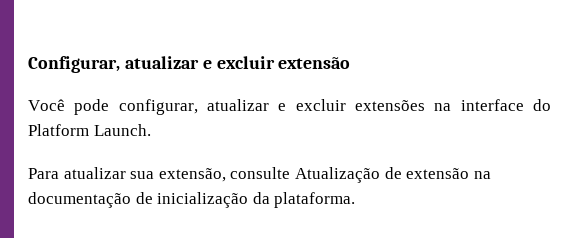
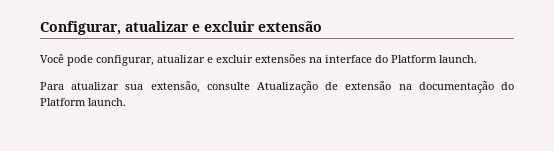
- Você pode configurar, atualizar e excluir extensões na interface do Platform Launch.
+ Você pode configurar, atualizar e excluir extensões na interface do Platform launch.
- Para atualizar sua extensão, consulte Atualização de extensão na documentação de inicialização da plataforma.
+ Para atualizar sua extensão, consulte Atualização de extensão na documentação do Platform launch.

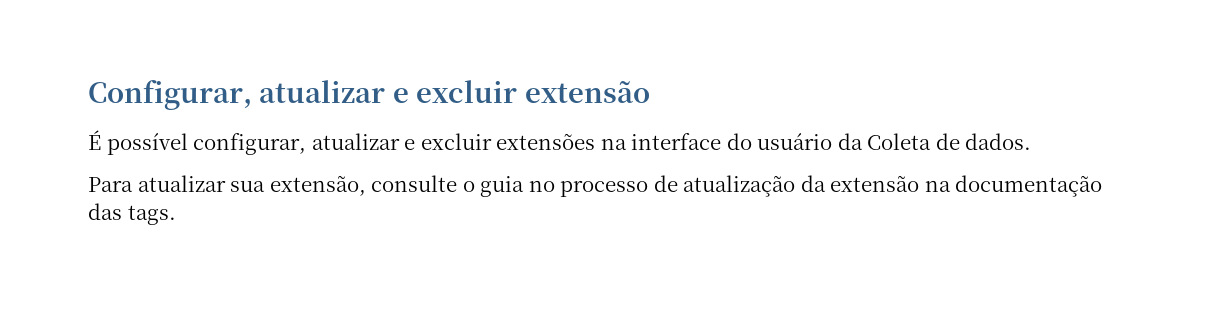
- Você pode configurar, atualizar e excluir extensões na interface do Platform launch.
+ É possível configurar, atualizar e excluir extensões na interface do usuário da Coleta de dados.
- Para atualizar sua extensão, consulte Atualização de extensão na documentação do Platform launch.
+ Para atualizar sua extensão, consulte o guia no processo de atualização da extensão na documentação das tags.

